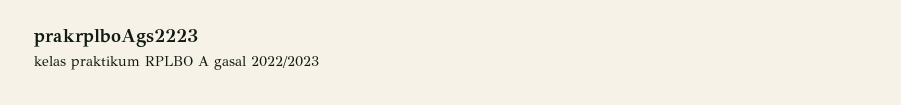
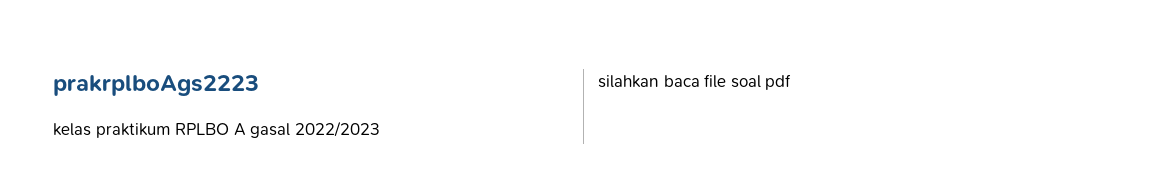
+ silahkan baca file soal pdf

